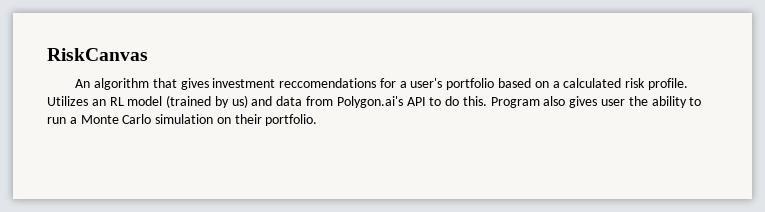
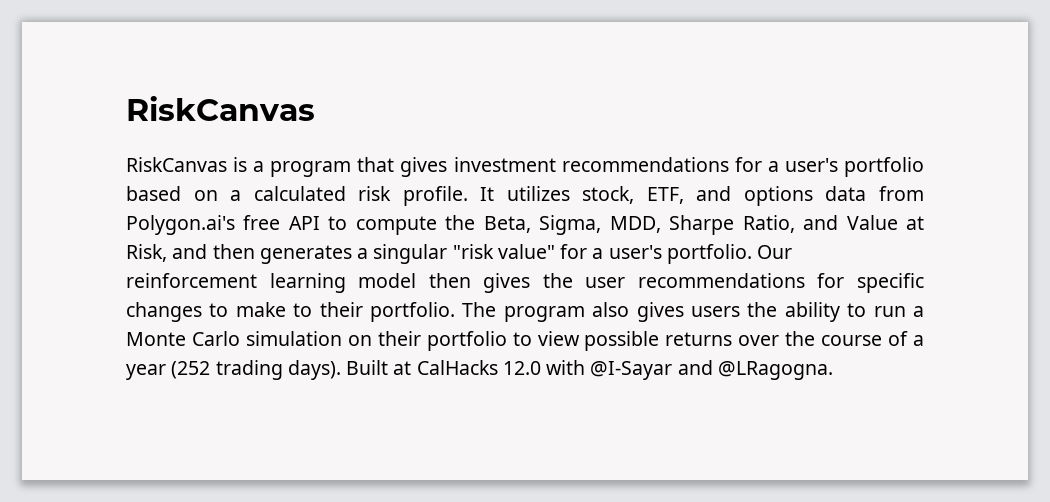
- An algorithm that gives investment reccomendations for a user's portfolio based on a calculated risk profile.
+ RiskCanvas is a program that gives investment recommendations for a user's portfolio based on a calculated risk profile.
- Utilizes an RL model (trained by us) and data from Polygon.ai's API to do this. Program also gives user the ability to run a Monte Carlo simulation on their portfolio.
+ It utilizes stock, ETF, and options data from Polygon.ai's free API to compute the Beta, Sigma, MDD, Sharpe Ratio, and Value at Risk, and then generates a singular "risk value" for a user's portfolio. Our reinforcement learning model then gives the user recommendations for specific changes to make to their portfolio. The program also gives users the ability to run a Monte Carlo simulation on their portfolio to view possible returns over the course of a year (252 trading days). Built at CalHacks 12.0 with @I-Sayar and @LRagogna.

